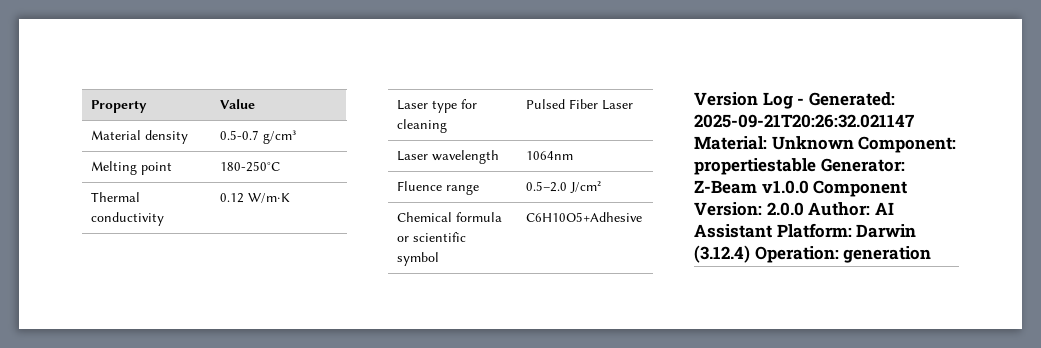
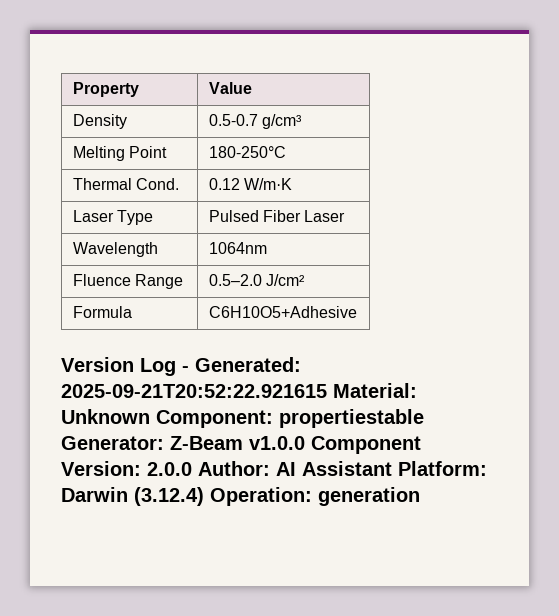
- Material density | 0.5-0.7 g/cm³
+ Density | 0.5-0.7 g/cm³
- Melting point | 180-250°C
+ Melting Point | 180-250°C
- Thermal conductivity | 0.12 W/m·K
+ Thermal Cond. | 0.12 W/m·K
- Laser type for cleaning | Pulsed Fiber Laser
+ Laser Type | Pulsed Fiber Laser
- Laser wavelength | 1064nm
+ Wavelength | 1064nm
- Fluence range | 0.5–2.0 J/cm²
+ Fluence Range | 0.5–2.0 J/cm²
- Chemical formula or scientific symbol | C6H10O5+Adhesive
+ Formula | C6H10O5+Adhesive
- Version Log - Generated: 2025-09-21T20:26:32.021147 Material: Unknown Component: propertiestable Generator: Z-Beam v1.0.0 Component Version: 2.0.0 Author: AI Assistant Platform: Darwin (3.12.4) Operation: generation
+ Version Log - Generated: 2025-09-21T20:52:22.921615 Material: Unknown Component: propertiestable Generator: Z-Beam v1.0.0 Component Version: 2.0.0 Author: AI Assistant Platform: Darwin (3.12.4) Operation: generation

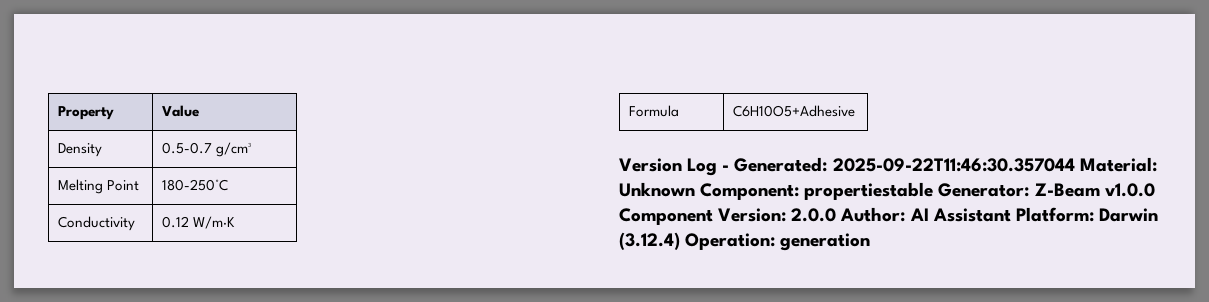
- Thermal Cond. | 0.12 W/m·K
+ Conductivity | 0.12 W/m·K
- Laser Type | Pulsed Fiber Laser
- Wavelength | 1064nm
- Fluence Range | 0.5–2.0 J/cm²
- Version Log - Generated: 2025-09-21T20:52:22.921615 Material: Unknown Component: propertiestable Generator: Z-Beam v1.0.0 Component Version: 2.0.0 Author: AI Assistant Platform: Darwin (3.12.4) Operation: generation
+ Version Log - Generated: 2025-09-22T11:46:30.357044 Material: Unknown Component: propertiestable Generator: Z-Beam v1.0.0 Component Version: 2.0.0 Author: AI Assistant Platform: Darwin (3.12.4) Operation: generation

